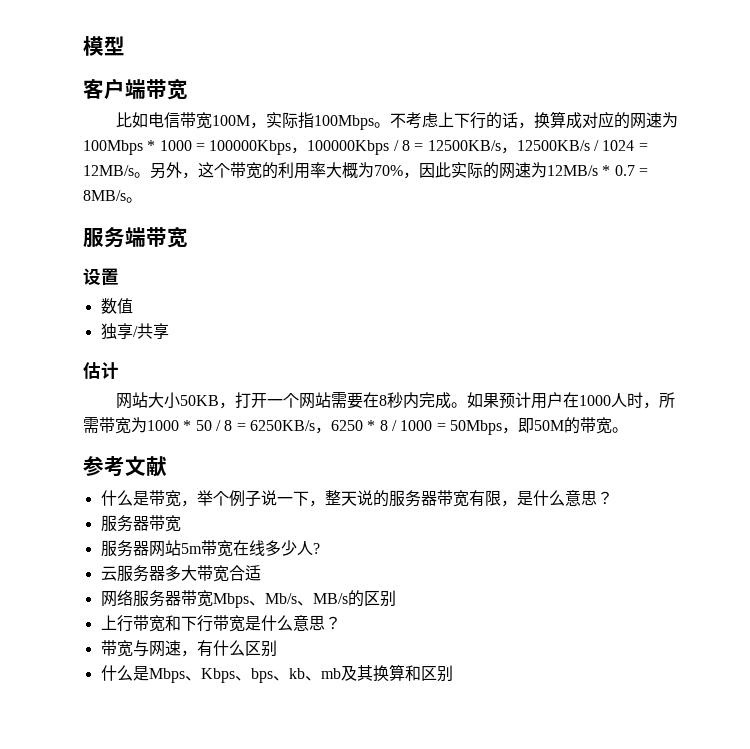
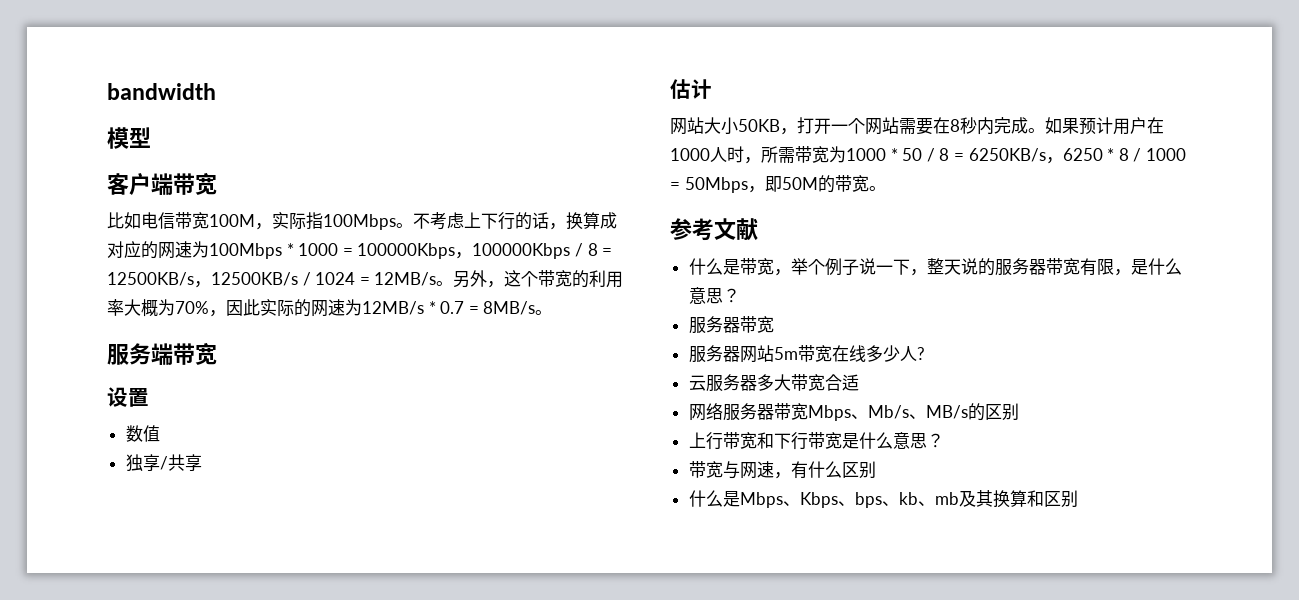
+ bandwidth

